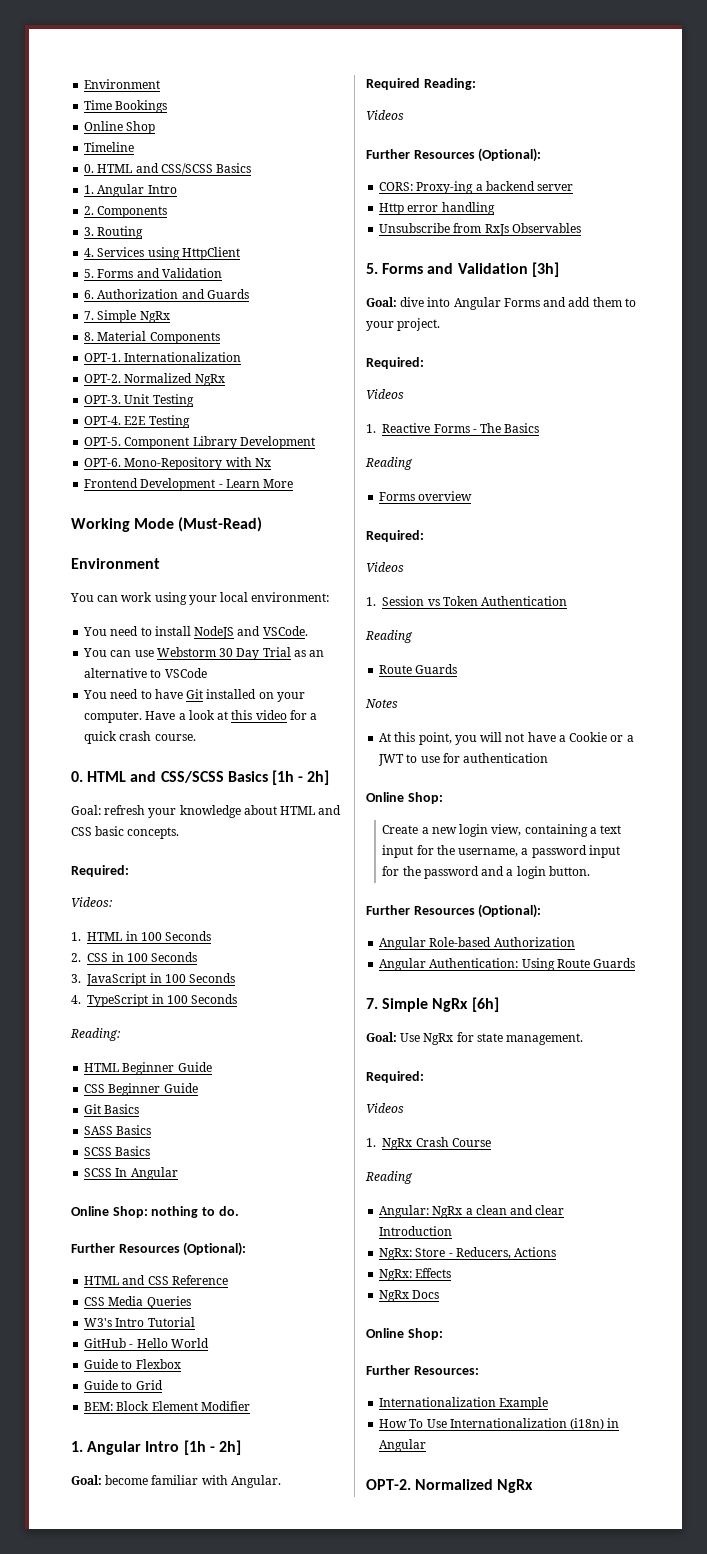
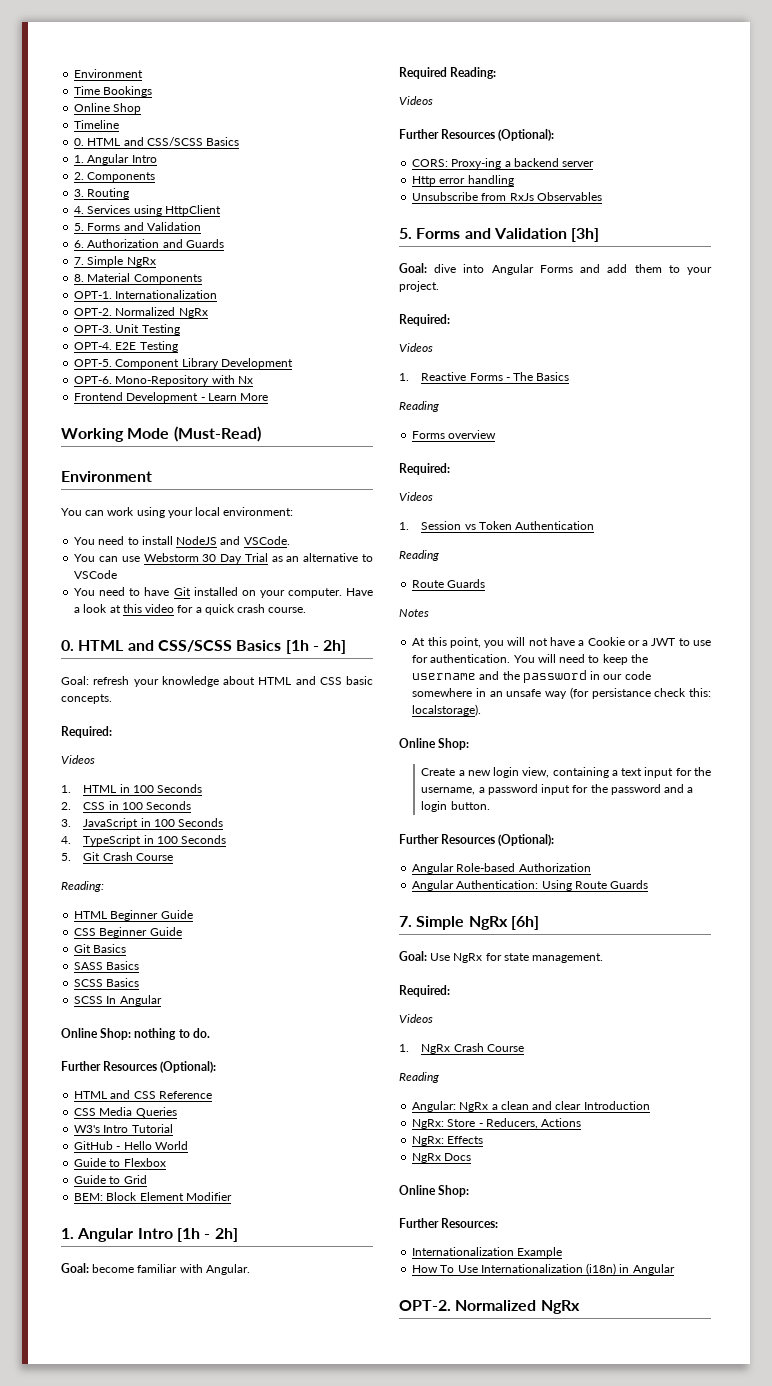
  Goal: refresh your knowledge about HTML and CSS basic concepts.
  Required:
- Videos:
+ Videos
+ 5. Git Crash Course
- At this point, you will not have a Cookie or a JWT to use for authentication
+ At this point, you will not have a Cookie or a JWT to use for authentication. You will need to keep the username and the password in our code somewhere in an unsafe way (for persistance check this: localstorage).

